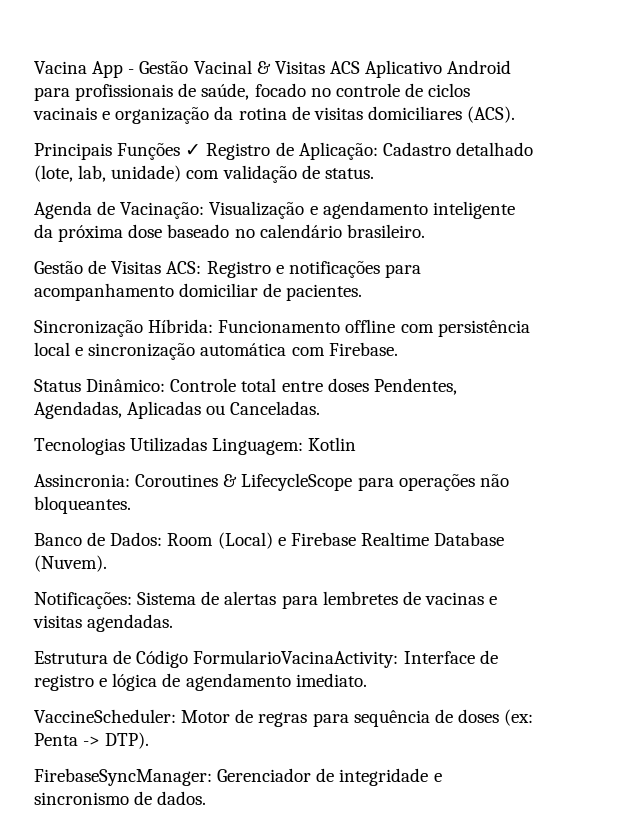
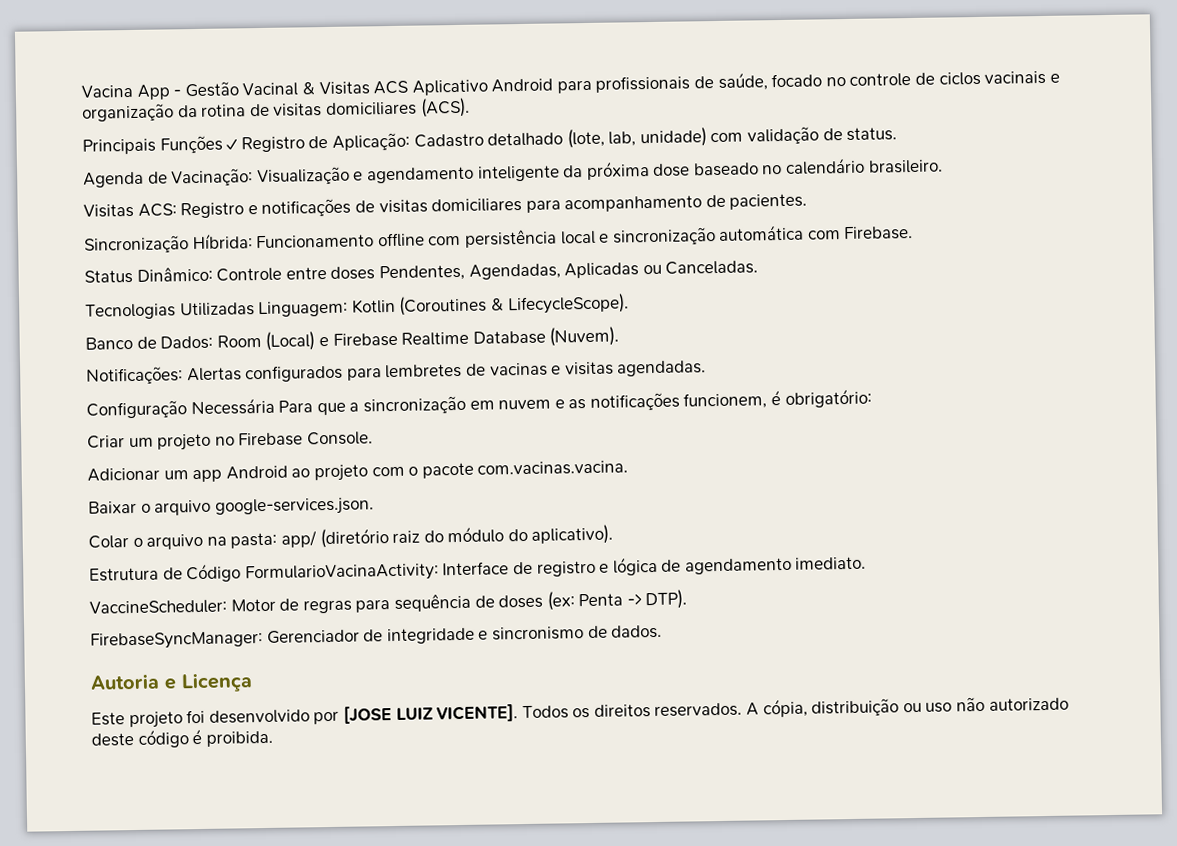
- Gestão de Visitas ACS: Registro e notificações para acompanhamento domiciliar de pacientes.
+ Visitas ACS: Registro e notificações de visitas domiciliares para acompanhamento de pacientes.
- Status Dinâmico: Controle total entre doses Pendentes, Agendadas, Aplicadas ou Canceladas.
+ Status Dinâmico: Controle entre doses Pendentes, Agendadas, Aplicadas ou Canceladas.
- Tecnologias Utilizadas Linguagem: Kotlin
- Assincronia: Coroutines & LifecycleScope para operações não bloqueantes.
+ Tecnologias Utilizadas Linguagem: Kotlin (Coroutines & LifecycleScope).
- Notificações: Sistema de alertas para lembretes de vacinas e visitas agendadas.
+ Notificações: Alertas configurados para lembretes de vacinas e visitas agendadas.
+ Configuração Necessária Para que a sincronização em nuvem e as notificações funcionem, é obrigatório:
+ Criar um projeto no Firebase Console.
+ Adicionar um app Android ao projeto com o pacote com.vacinas.vacina.
+ Baixar o arquivo google-services.json.
+ Colar o arquivo na pasta: app/ (diretório raiz do módulo do aplicativo).
+ Autoria e Licença
+ Este projeto foi desenvolvido por [JOSE LUIZ VICENTE]. Todos os direitos reservados. A cópia, distribuição ou uso não autorizado deste código é proibida.

